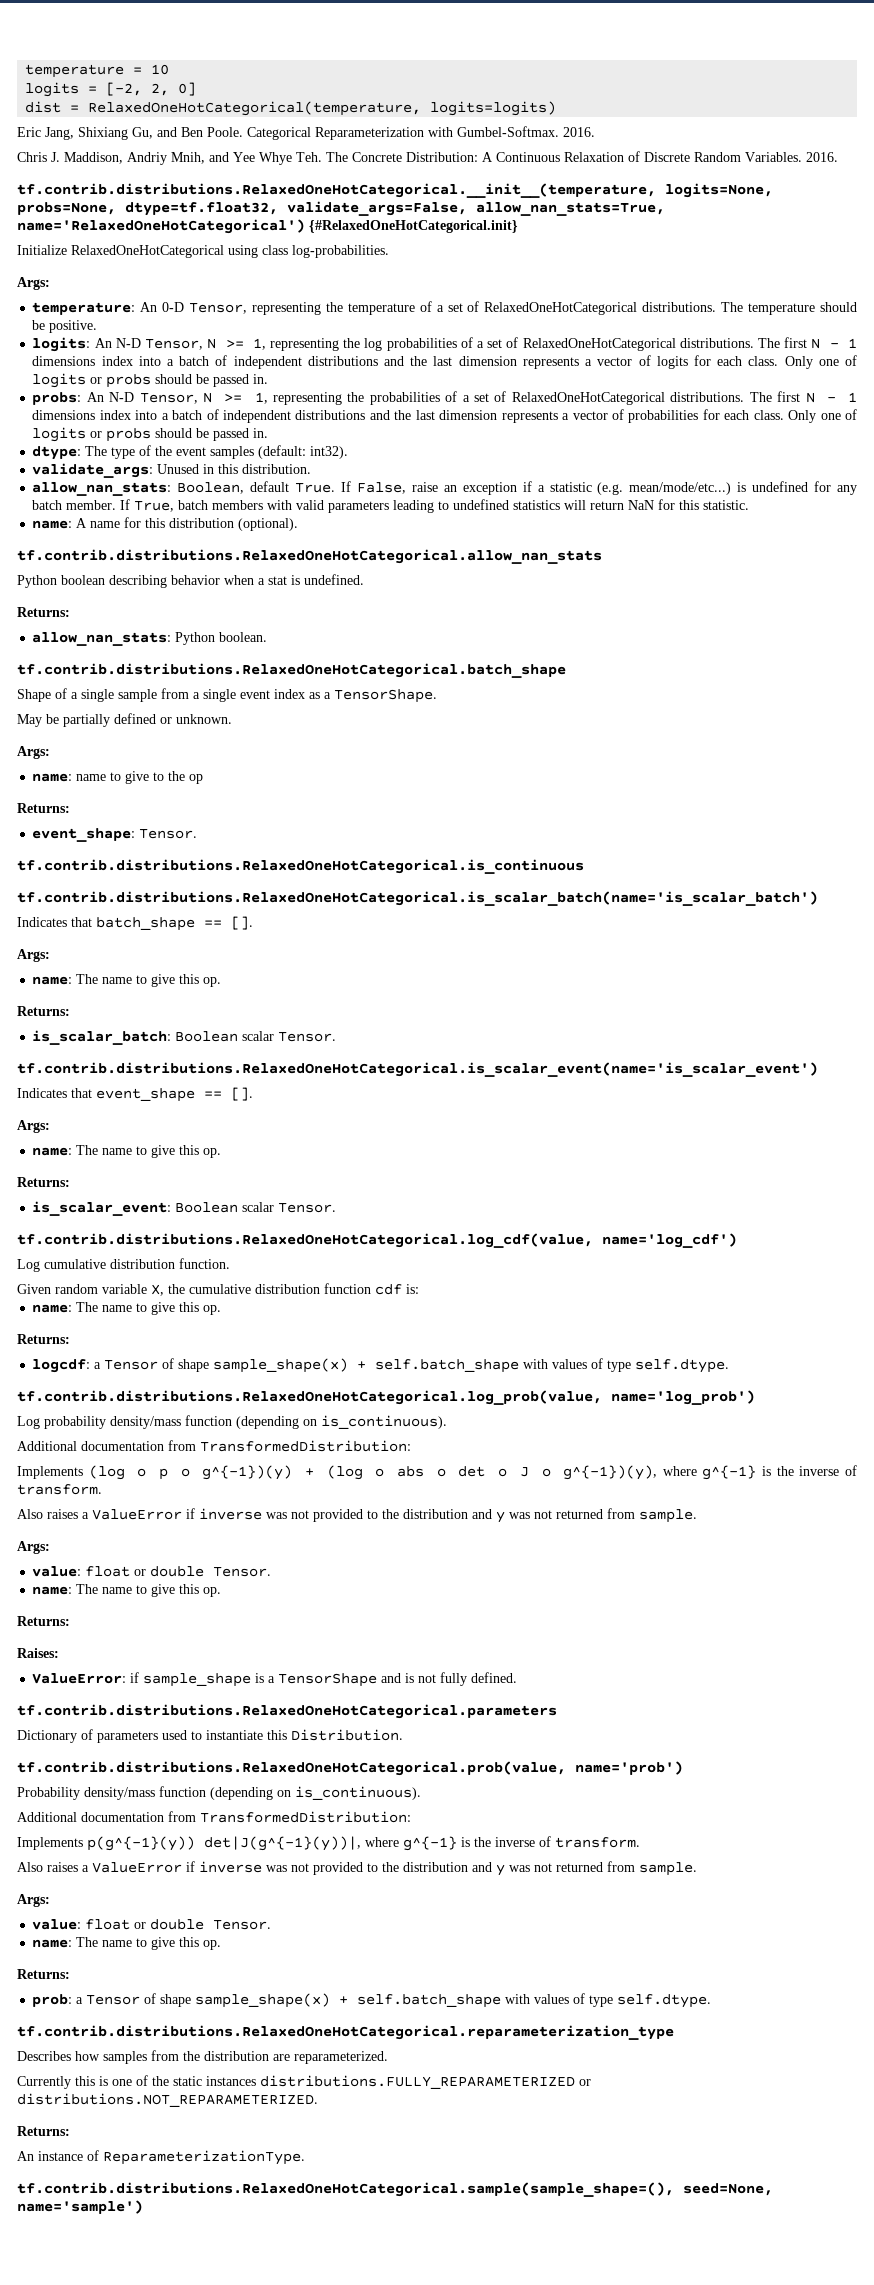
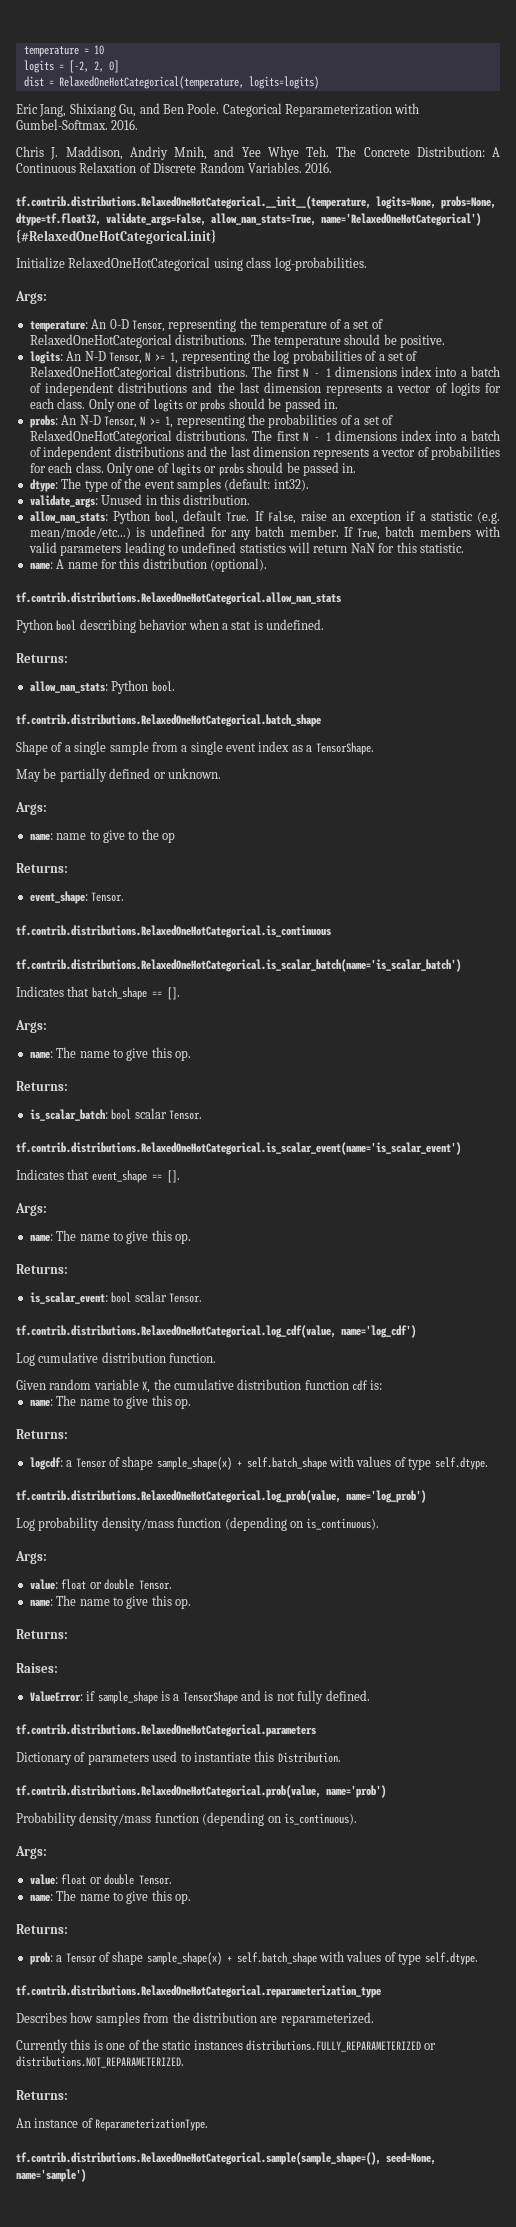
- allow_nan_stats: Boolean, default True.
+ allow_nan_stats: Python bool, default True.
- Python boolean describing behavior when a stat is undefined.
+ Python bool describing behavior when a stat is undefined.
- allow_nan_stats: Python boolean.
+ allow_nan_stats: Python bool.
- is_scalar_batch: Boolean scalar Tensor.
+ is_scalar_batch: bool scalar Tensor.
- is_scalar_event: Boolean scalar Tensor.
+ is_scalar_event: bool scalar Tensor.
  Log probability density/mass function (depending on is_continuous).
- Additional documentation from TransformedDistribution:
- Implements (log o p o g^{-1})(y) + (log o abs o det o J o g^{-1})(y), where g^{-1} is the inverse of transform.
- Also raises a ValueError if inverse was not provided to the distribution and y was not returned from sample.
  Probability density/mass function (depending on is_continuous).
- Additional documentation from TransformedDistribution:
- Implements p(g^{-1}(y)) det|J(g^{-1}(y))|, where g^{-1} is the inverse of transform.
- Also raises a ValueError if inverse was not provided to the distribution and y was not returned from sample.

